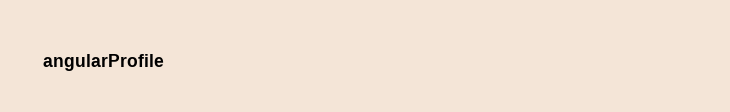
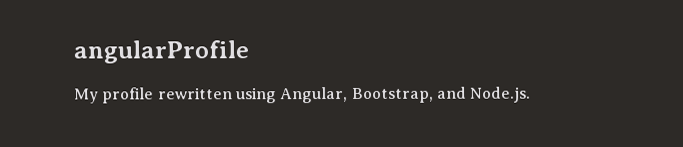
+ My profile rewritten using Angular, Bootstrap, and Node.js.

